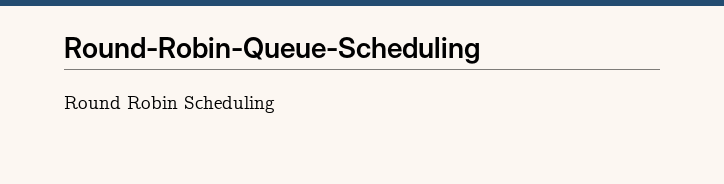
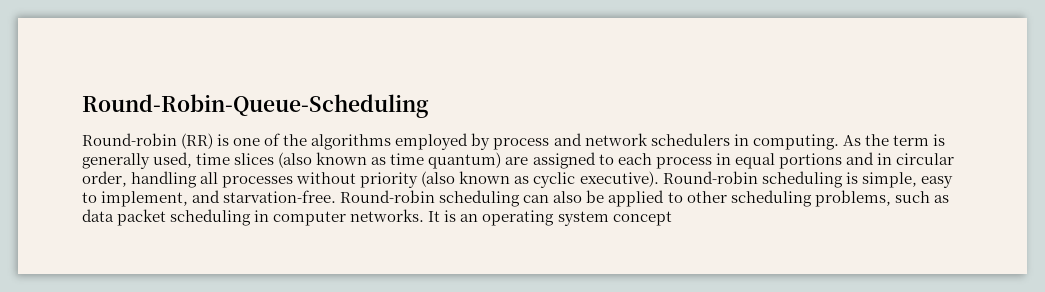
- Round Robin Scheduling
+ Round-robin (RR) is one of the algorithms employed by process and network schedulers in computing. As the term is generally used, time slices (also known as time quantum) are assigned to each process in equal portions and in circular order, handling all processes without priority (also known as cyclic executive). Round-robin scheduling is simple, easy to implement, and starvation-free. Round-robin scheduling can also be applied to other scheduling problems, such as data packet scheduling in computer networks. It is an operating system concept

